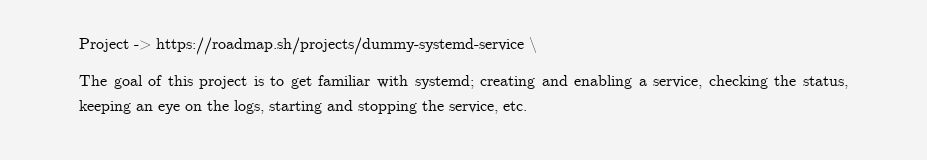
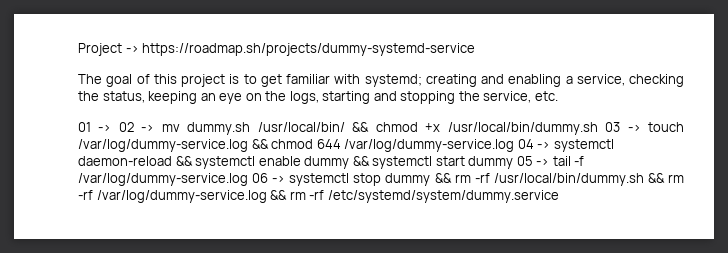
- Project -> https://roadmap.sh/projects/dummy-systemd-service \
+ Project -> https://roadmap.sh/projects/dummy-systemd-service
+ 01 -> 02 -> mv dummy.sh /usr/local/bin/ && chmod +x /usr/local/bin/dummy.sh 03 -> touch /var/log/dummy-service.log && chmod 644 /var/log/dummy-service.log 04 -> systemctl daemon-reload && systemctl enable dummy && systemctl start dummy 05 -> tail -f /var/log/dummy-service.log 06 -> systemctl stop dummy && rm -rf /usr/local/bin/dummy.sh && rm -rf /var/log/dummy-service.log && rm -rf /etc/systemd/system/dummy.service

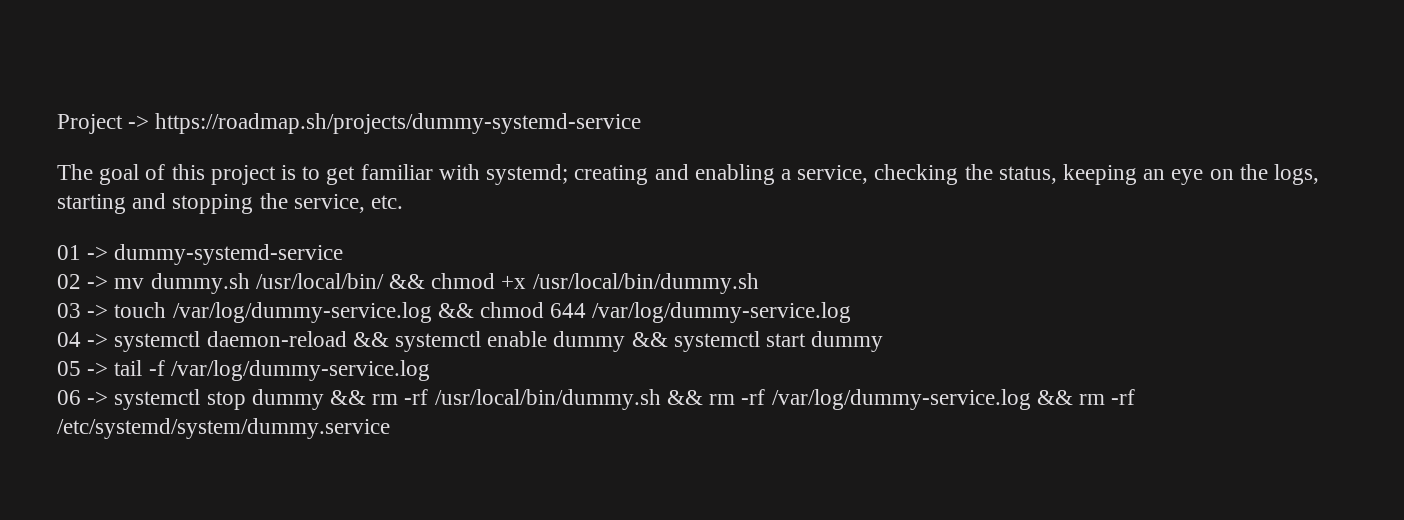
- 01 -> 02 -> mv dummy.sh /usr/local/bin/ && chmod +x /usr/local/bin/dummy.sh 03 -> touch /var/log/dummy-service.log && chmod 644 /var/log/dummy-service.log 04 -> systemctl daemon-reload && systemctl enable dummy && systemctl start dummy 05 -> tail -f /var/log/dummy-service.log 06 -> systemctl stop dummy && rm -rf /usr/local/bin/dummy.sh && rm -rf /var/log/dummy-service.log && rm -rf /etc/systemd/system/dummy.service
+ 01 -> dummy-systemd-service
+ 02 -> mv dummy.sh /usr/local/bin/ && chmod +x /usr/local/bin/dummy.sh
+ 03 -> touch /var/log/dummy-service.log && chmod 644 /var/log/dummy-service.log
+ 04 -> systemctl daemon-reload && systemctl enable dummy && systemctl start dummy
+ 05 -> tail -f /var/log/dummy-service.log
+ 06 -> systemctl stop dummy && rm -rf /usr/local/bin/dummy.sh && rm -rf /var/log/dummy-service.log && rm -rf /etc/systemd/system/dummy.service

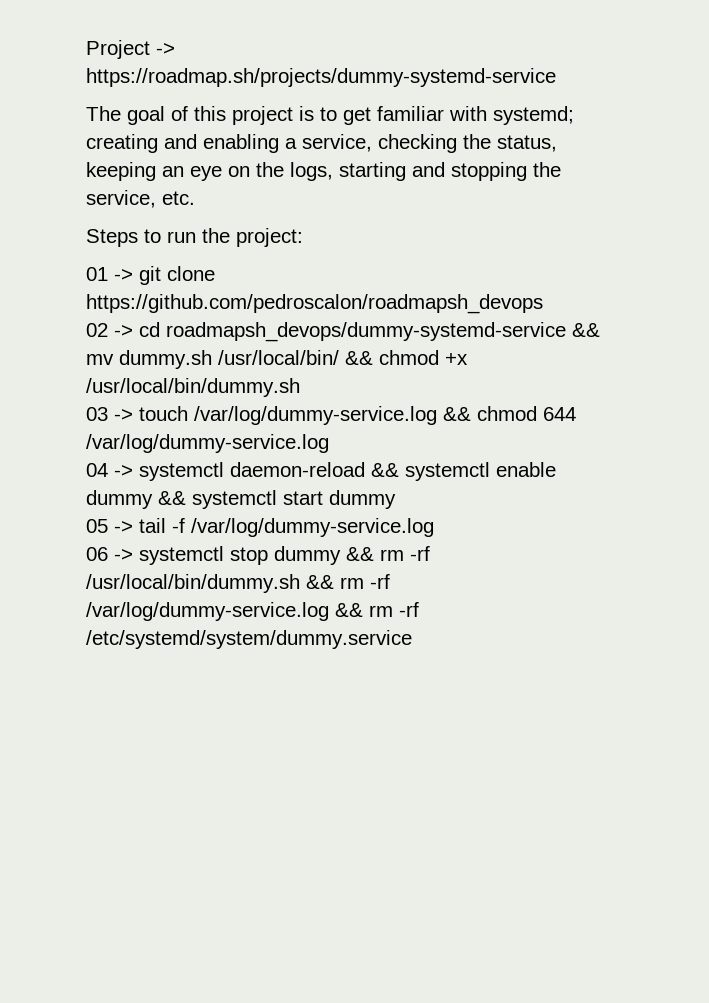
+ Steps to run the project:
- 01 -> dummy-systemd-service
+ 01 -> git clone https://github.com/pedroscalon/roadmapsh_devops
- 02 -> mv dummy.sh /usr/local/bin/ && chmod +x /usr/local/bin/dummy.sh
+ 02 -> cd roadmapsh_devops/dummy-systemd-service && mv dummy.sh /usr/local/bin/ && chmod +x /usr/local/bin/dummy.sh

